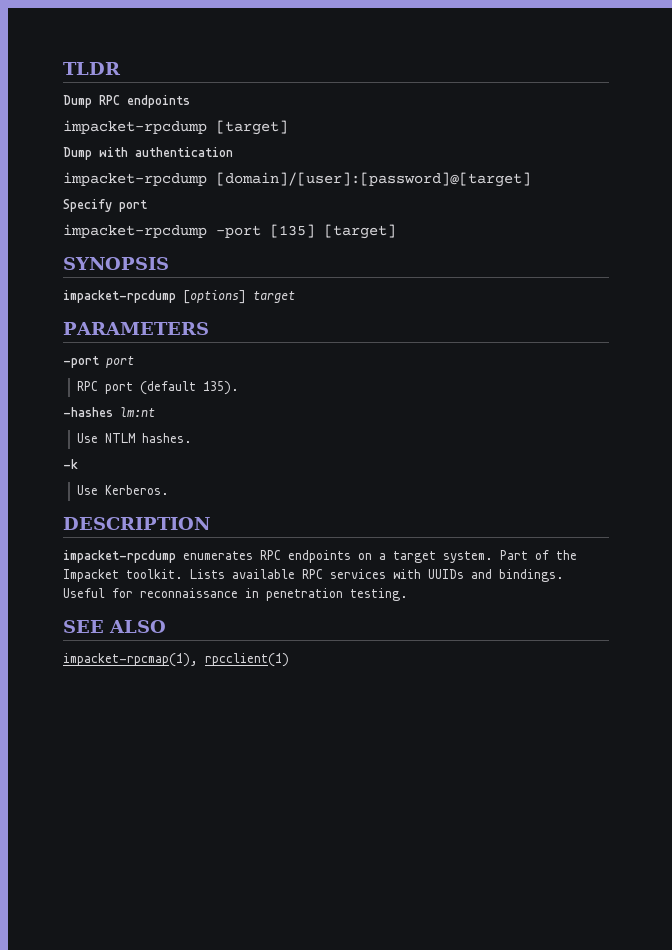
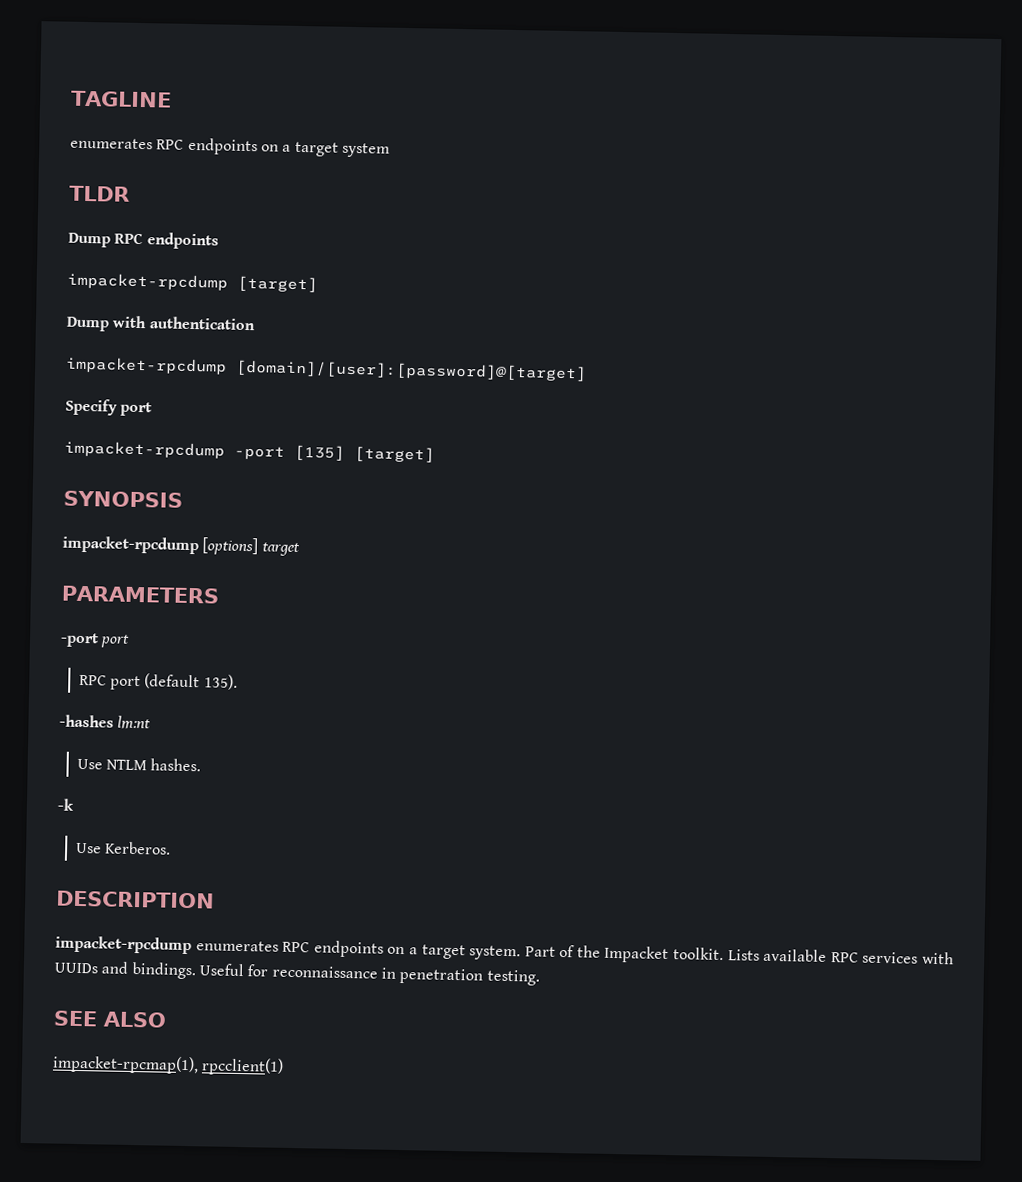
+ TAGLINE
+ enumerates RPC endpoints on a target system

